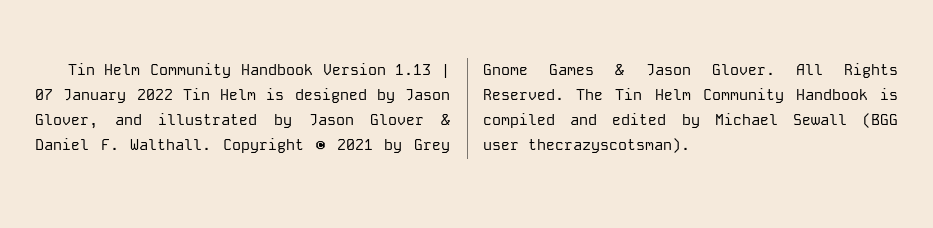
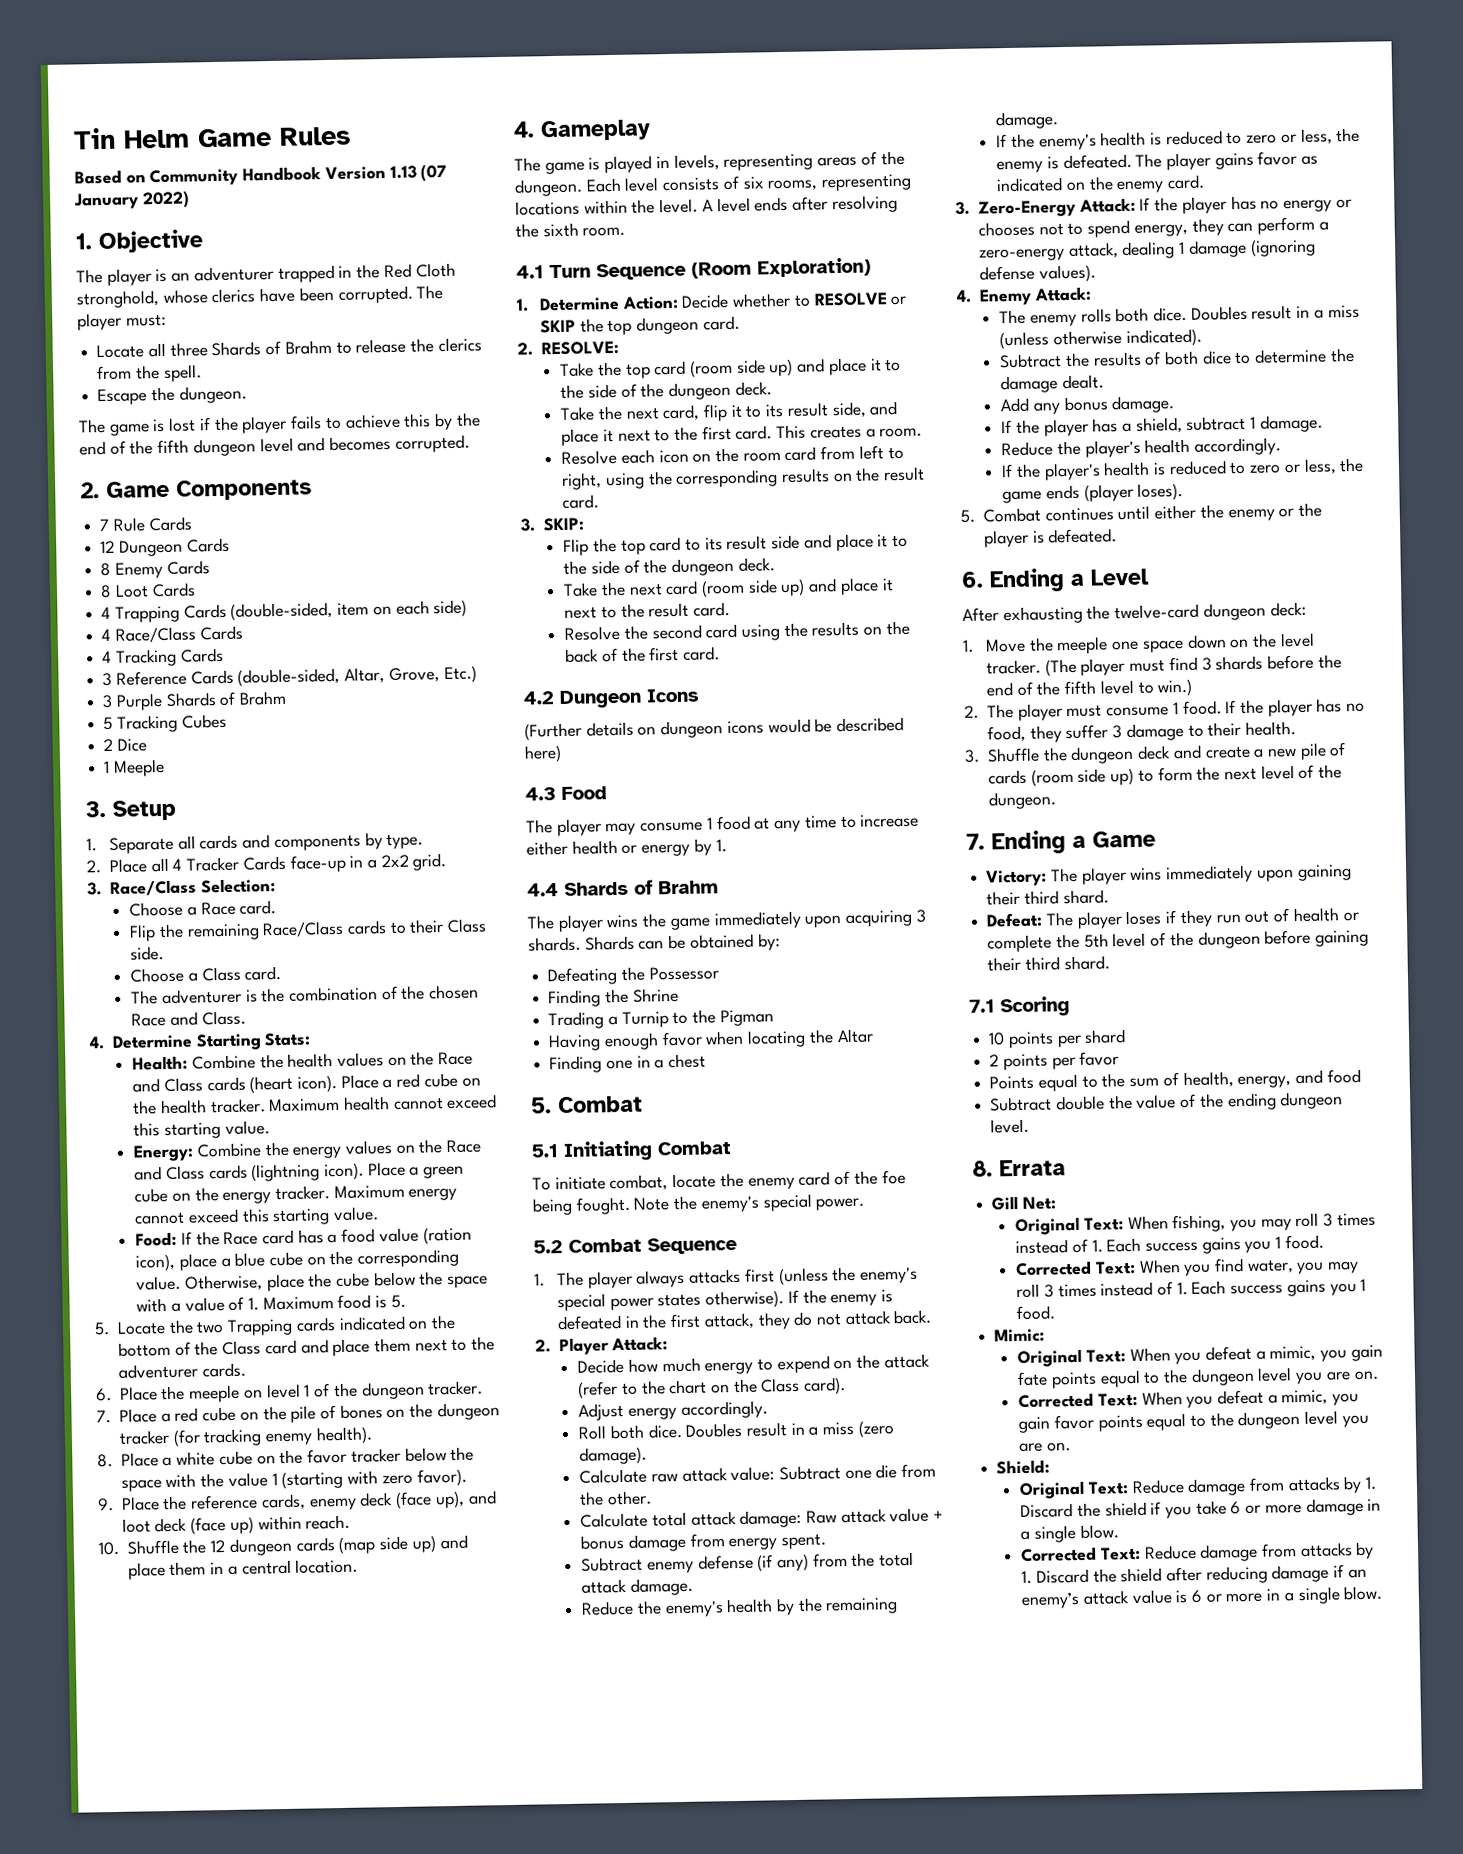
- Tin Helm Community Handbook Version 1.13 | 07 January 2022 Tin Helm is designed by Jason Glover, and illustrated by Jason Glover & Daniel F. Walthall. Copyright © 2021 by Grey Gnome Games & Jason Glover. All Rights Reserved. The Tin Helm Community Handbook is compiled and edited by Michael Sewall (BGG user thecrazyscotsman).
+ Tin Helm Game Rules
+ Based on Community Handbook Version 1.13 (07 January 2022)
+ 1. Objective
+ The player is an adventurer trapped in the Red Cloth stronghold, whose clerics have been corrupted. The player must:
+ Locate all three Shards of Brahm to release the clerics from the spell.
+ Escape the dungeon.
+ The game is lost if the player fails to achieve this by the end of the fifth dungeon level and becomes corrupted.
+ 2. Game Components
+ 7 Rule Cards
+ 12 Dungeon Cards
+ 8 Enemy Cards
+ 8 Loot Cards
+ 4 Trapping Cards (double-sided, item on each side)
+ 4 Race/Class Cards
+ 4 Tracking Cards
+ 3 Reference Cards (double-sided, Altar, Grove, Etc.)
+ 3 Purple Shards of Brahm
+ 5 Tracking Cubes
+ 2 Dice
+ 1 Meeple
+ 3. Setup
+ 1. Separate all cards and components by type.
+ 2. Place all 4 Tracker Cards face-up in a 2x2 grid.
+ 3. Race/Class Selection:
+ Choose a Race card.
+ Flip the remaining Race/Class cards to their Class side.
+ Choose a Class card.
+ The adventurer is the combination of the chosen Race and Class.
+ 4. Determine Starting Stats:
+ Health: Combine the health values on the Race and Class cards (heart icon). Place a red cube on the health tracker. Maximum health cannot exceed this starting value.
+ Energy: Combine the energy values on the Race and Class cards (lightning icon). Place a green cube on the energy tracker. Maximum energy cannot exceed this starting value.
+ Food: If the Race card has a food value (ration icon), place a blue cube on the corresponding value. Otherwise, place the cube below the space with a value of 1. Maximum food is 5.
+ 5. Locate the two Trapping cards indicated on the bottom of the Class card and place them next to the adventurer cards.
+ 6. Place the meeple on level 1 of the dungeon tracker.
+ 7. Place a red cube on the pile of bones on the dungeon tracker (for tracking enemy health).
+ 8. Place a white cube on the favor tracker below the space with the value 1 (starting with zero favor).
+ 9. Place the reference cards, enemy deck (face up), and loot deck (face up) within reach.
+ 10. Shuffle the 12 dungeon cards (map side up) and place them in a central location.
+ 4. Gameplay
+ The game is played in levels, representing areas of the dungeon. Each level consists of six rooms, representing locations within the level. A level ends after resolving the sixth room.
+ 4.1 Turn Sequence (Room Exploration)
+ 1. Determine Action: Decide whether to RESOLVE or SKIP the top dungeon card.
+ 2. RESOLVE:
+ Take the top card (room side up) and place it to the side of the dungeon deck.
+ Take the next card, flip it to its result side, and place it next to the first card. This creates a room.
+ Resolve each icon on the room card from left to right, using the corresponding results on the result card.
+ 3. SKIP:
+ Flip the top card to its result side and place it to the side of the dungeon deck.
+ Take the next card (room side up) and place it next to the result card.
+ Resolve the second card using the results on the back of the first card.
+ 4.2 Dungeon Icons
+ (Further details on dungeon icons would be described here)
+ 4.3 Food
+ The player may consume 1 food at any time to increase either health or energy by 1.
+ 4.4 Shards of Brahm
+ The player wins the game immediately upon acquiring 3 shards. Shards can be obtained by:
+ Defeating the Possessor
+ Finding the Shrine
+ Trading a Turnip to the Pigman
+ Having enough favor when locating the Altar
+ Finding one in a chest
+ 5. Combat
+ 5.1 Initiating Combat
+ To initiate combat, locate the enemy card of the foe being fought. Note the enemy's special power.
+ 5.2 Combat Sequence
+ 1. The player always attacks first (unless the enemy's special power states otherwise). If the enemy is defeated in the first attack, they do not attack back.
+ 2. Player Attack:
+ Decide how much energy to expend on the attack (refer to the chart on the Class card).
+ Adjust energy accordingly.
+ Roll both dice. Doubles result in a miss (zero damage).
+ Calculate raw attack value: Subtract one die from the other.
+ Calculate total attack damage: Raw attack value + bonus damage from energy spent.
+ Subtract enemy defense (if any) from the total attack damage.
+ Reduce the enemy's health by the remaining damage.
+ If the enemy's health is reduced to zero or less, the enemy is defeated. The player gains favor as indicated on the enemy card.
+ 3. Zero-Energy Attack: If the player has no energy or chooses not to spend energy, they can perform a zero-energy attack, dealing 1 damage (ignoring defense values).
+ 4. Enemy Attack:
+ The enemy rolls both dice. Doubles result in a miss (unless otherwise indicated).
+ Subtract the results of both dice to determine the damage dealt.
+ Add any bonus damage.
+ If the player has a shield, subtract 1 damage.
+ Reduce the player's health accordingly.
+ If the player's health is reduced to zero or less, the game ends (player loses).
+ 5. Combat continues until either the enemy or the player is defeated.
+ 6. Ending a Level
+ After exhausting the twelve-card dungeon deck:
+ 1. Move the meeple one space down on the level tracker. (The player must find 3 shards before the end of the fifth level to win.)
+ 2. The player must consume 1 food. If the player has no food, they suffer 3 damage to their health.
+ 3. Shuffle the dungeon deck and create a new pile of cards (room side up) to form the next level of the dungeon.
+ 7. Ending a Game
+ Victory: The player wins immediately upon gaining their third shard.
+ Defeat: The player loses if they run out of health or complete the 5th level of the dungeon before gaining their third shard.
+ 7.1 Scoring
+ 10 points per shard
+ 2 points per favor
+ Points equal to the sum of health, energy, and food
+ Subtract double the value of the ending dungeon level.
+ 8. Errata
+ Gill Net:
+ Original Text: When fishing, you may roll 3 times instead of 1. Each success gains you 1 food.
+ Corrected Text: When you find water, you may roll 3 times instead of 1. Each success gains you 1 food.
+ Mimic:
+ Original Text: When you defeat a mimic, you gain fate points equal to the dungeon level you are on.
+ Corrected Text: When you defeat a mimic, you gain favor points equal to the dungeon level you are on.
+ Shield:
+ Original Text: Reduce damage from attacks by 1. Discard the shield if you take 6 or more damage in a single blow.
+ Corrected Text: Reduce damage from attacks by 1. Discard the shield after reducing damage if an enemy’s attack value is 6 or more in a single blow.

